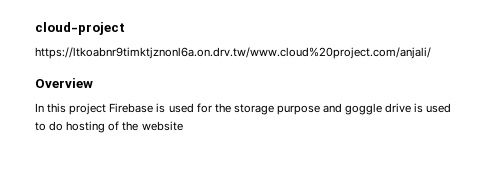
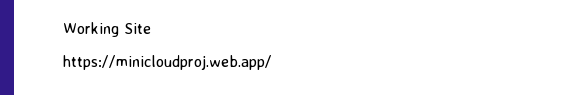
- cloud-project
- https://ltkoabnr9timktjznonl6a.on.drv.tw/www.cloud%20project.com/anjali/
- Overview
- In this project Firebase is used for the storage purpose and goggle drive is used to do hosting of the website
+ Working Site
+ https://minicloudproj.web.app/

